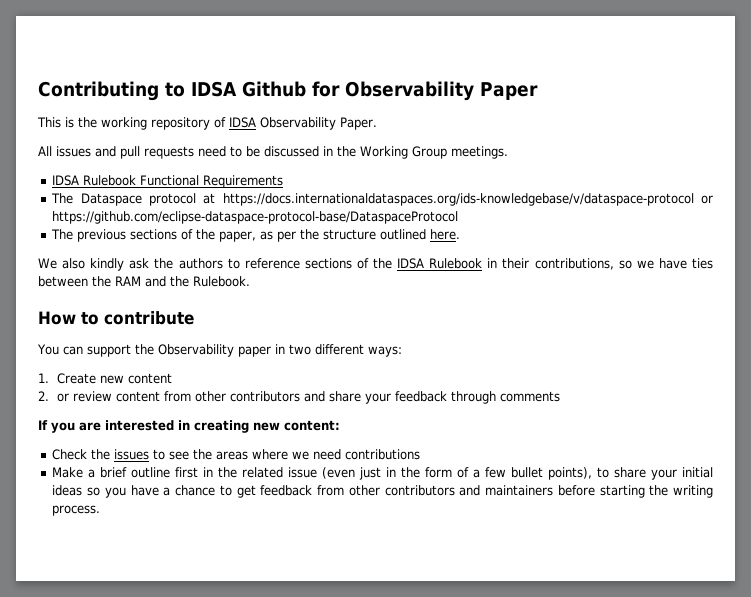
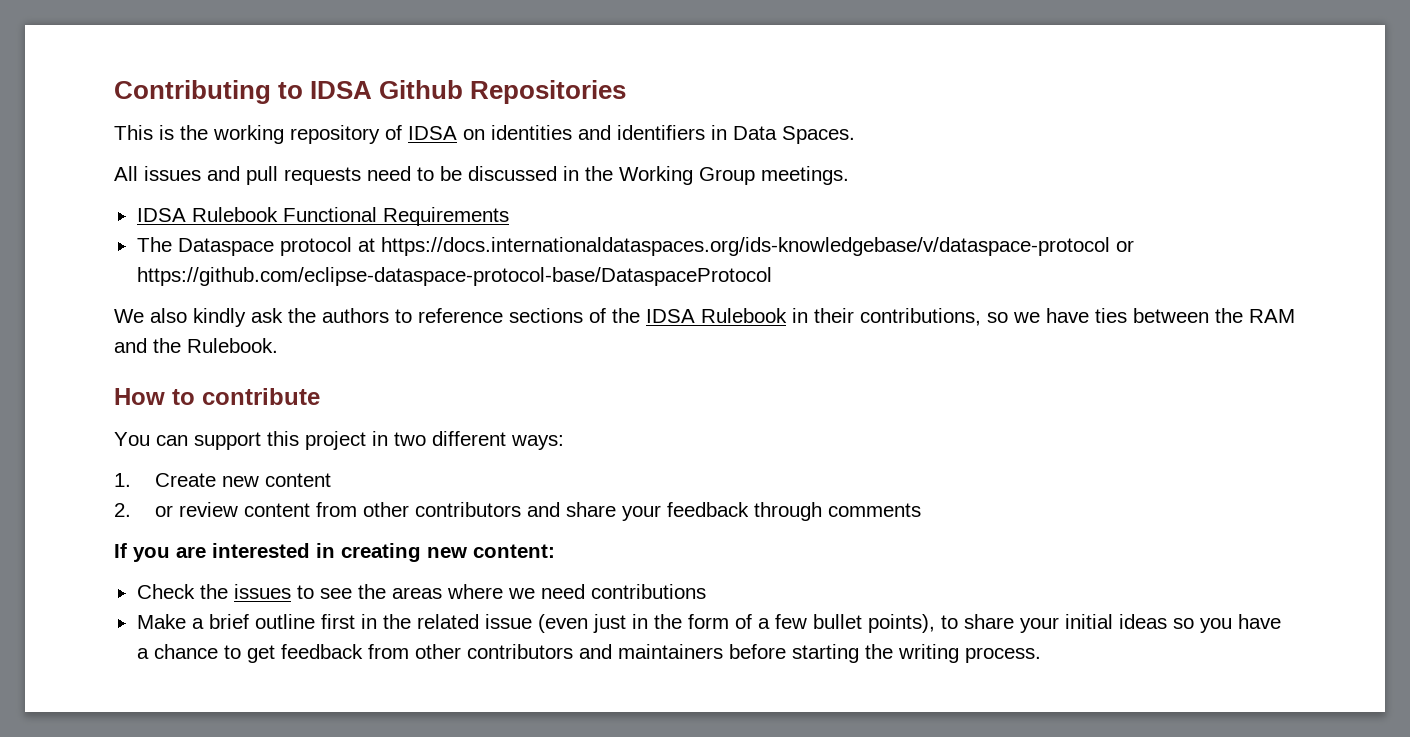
- Contributing to IDSA Github for Observability Paper
+ Contributing to IDSA Github Repositories
- This is the working repository of IDSA Observability Paper.
+ This is the working repository of IDSA on identities and identifiers in Data Spaces.
- The previous sections of the paper, as per the structure outlined here.
- You can support the Observability paper in two different ways:
+ You can support this project in two different ways:

